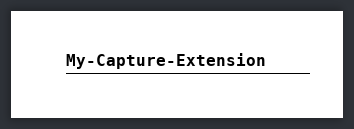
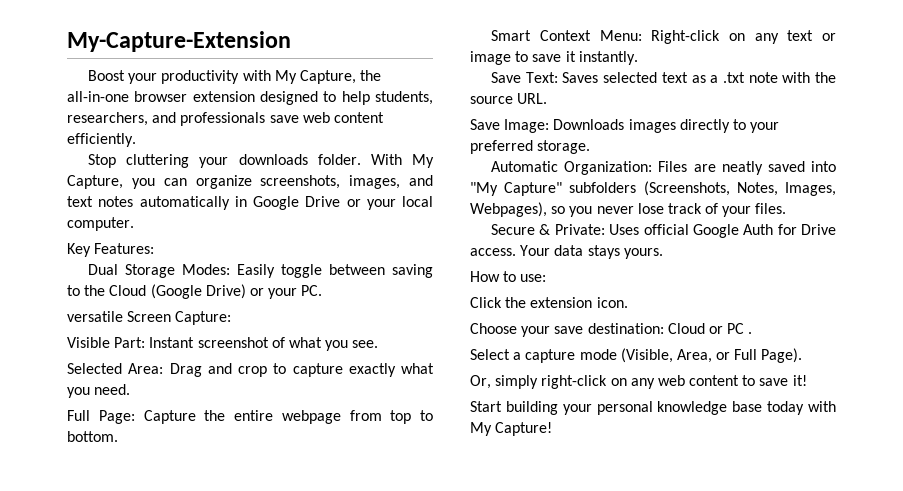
+ Boost your productivity with My Capture, the all-in-one browser extension designed to help students, researchers, and professionals save web content efficiently.
+ Stop cluttering your downloads folder. With My Capture, you can organize screenshots, images, and text notes automatically in Google Drive or your local computer.
+ Key Features:
+ Dual Storage Modes: Easily toggle between saving to the Cloud (Google Drive) or your PC.
+ versatile Screen Capture:
+ Visible Part: Instant screenshot of what you see.
+ Selected Area: Drag and crop to capture exactly what you need.
+ Full Page: Capture the entire webpage from top to bottom.
+ Smart Context Menu: Right-click on any text or image to save it instantly.
+ Save Text: Saves selected text as a .txt note with the source URL.
+ Save Image: Downloads images directly to your preferred storage.
+ Automatic Organization: Files are neatly saved into "My Capture" subfolders (Screenshots, Notes, Images, Webpages), so you never lose track of your files.
+ Secure & Private: Uses official Google Auth for Drive access. Your data stays yours.
+ How to use:
+ Click the extension icon.
+ Choose your save destination: Cloud or PC .
+ Select a capture mode (Visible, Area, or Full Page).
+ Or, simply right-click on any web content to save it!
+ Start building your personal knowledge base today with My Capture!

